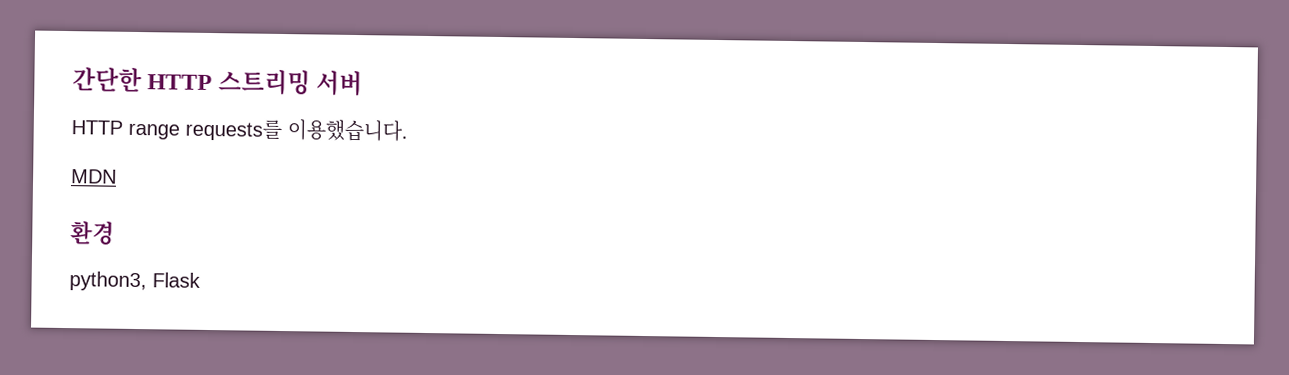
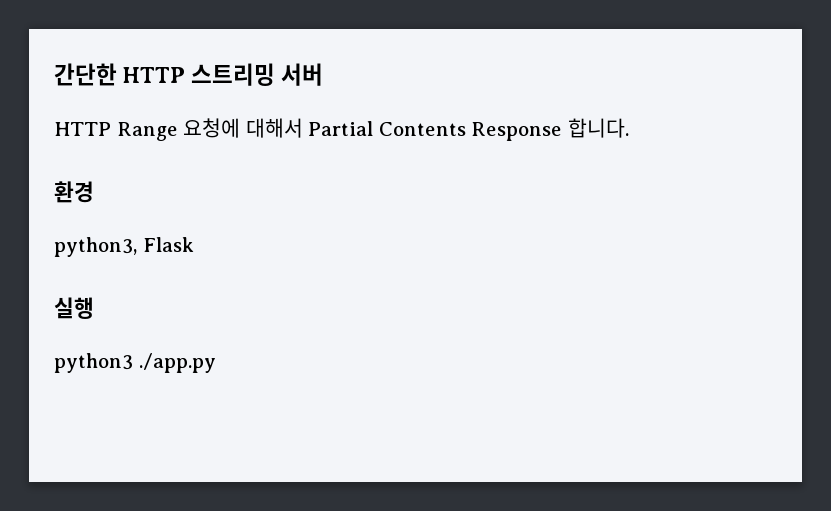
- HTTP range requests를 이용했습니다.
- MDN
+ HTTP Range 요청에 대해서 Partial Contents Response 합니다.
+ 실행
+ python3 ./app.py

